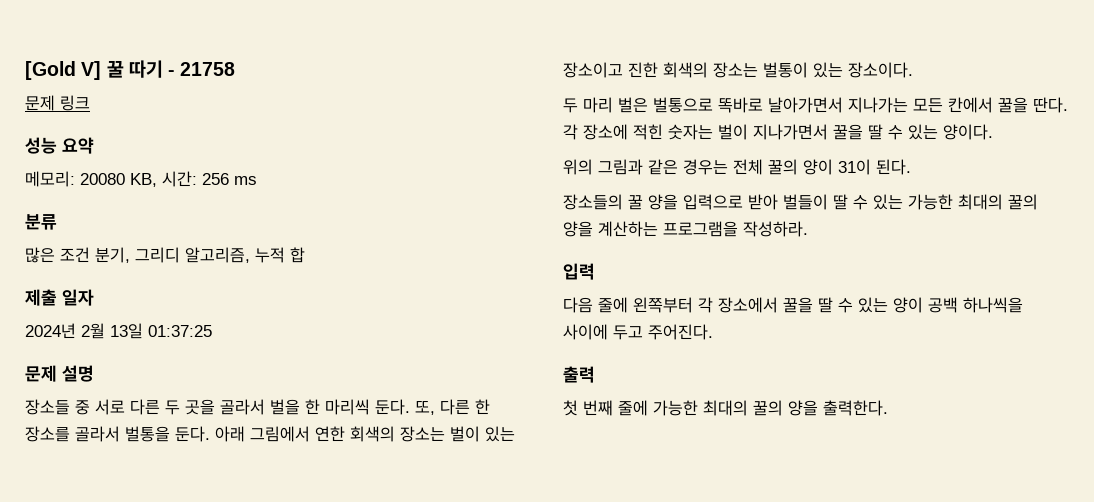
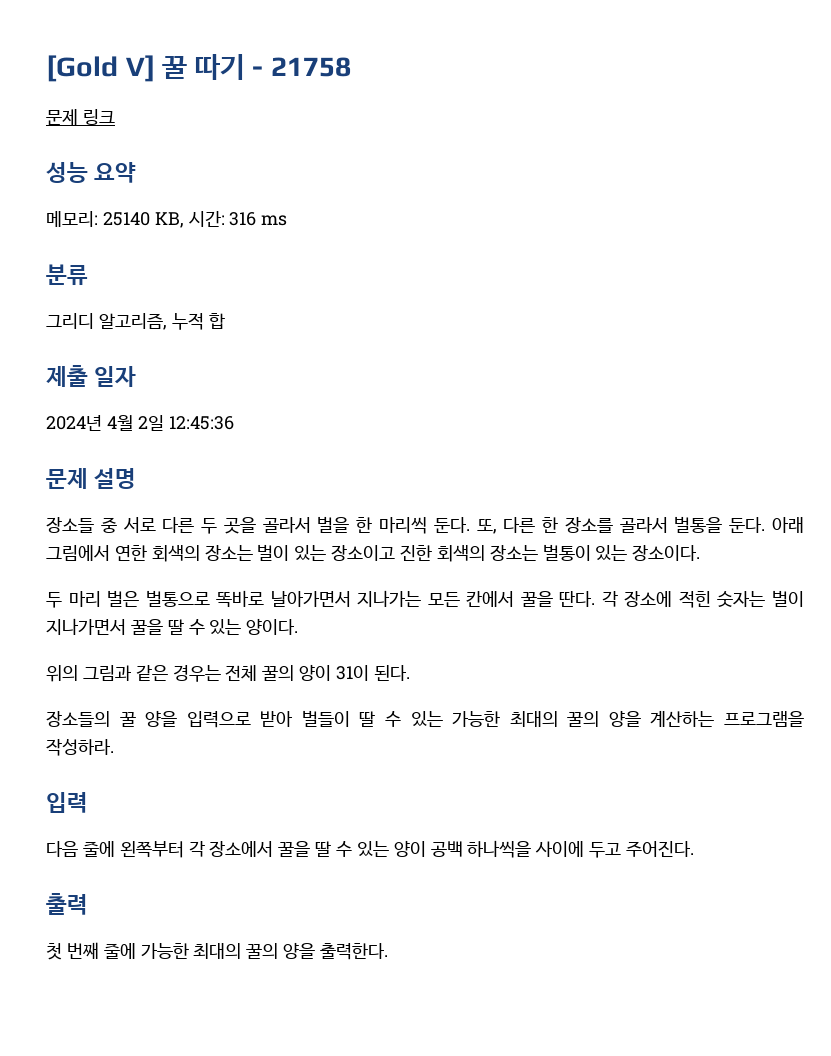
- 메모리: 20080 KB, 시간: 256 ms
+ 메모리: 25140 KB, 시간: 316 ms
- 많은 조건 분기, 그리디 알고리즘, 누적 합
+ 그리디 알고리즘, 누적 합
- 2024년 2월 13일 01:37:25
+ 2024년 4월 2일 12:45:36

